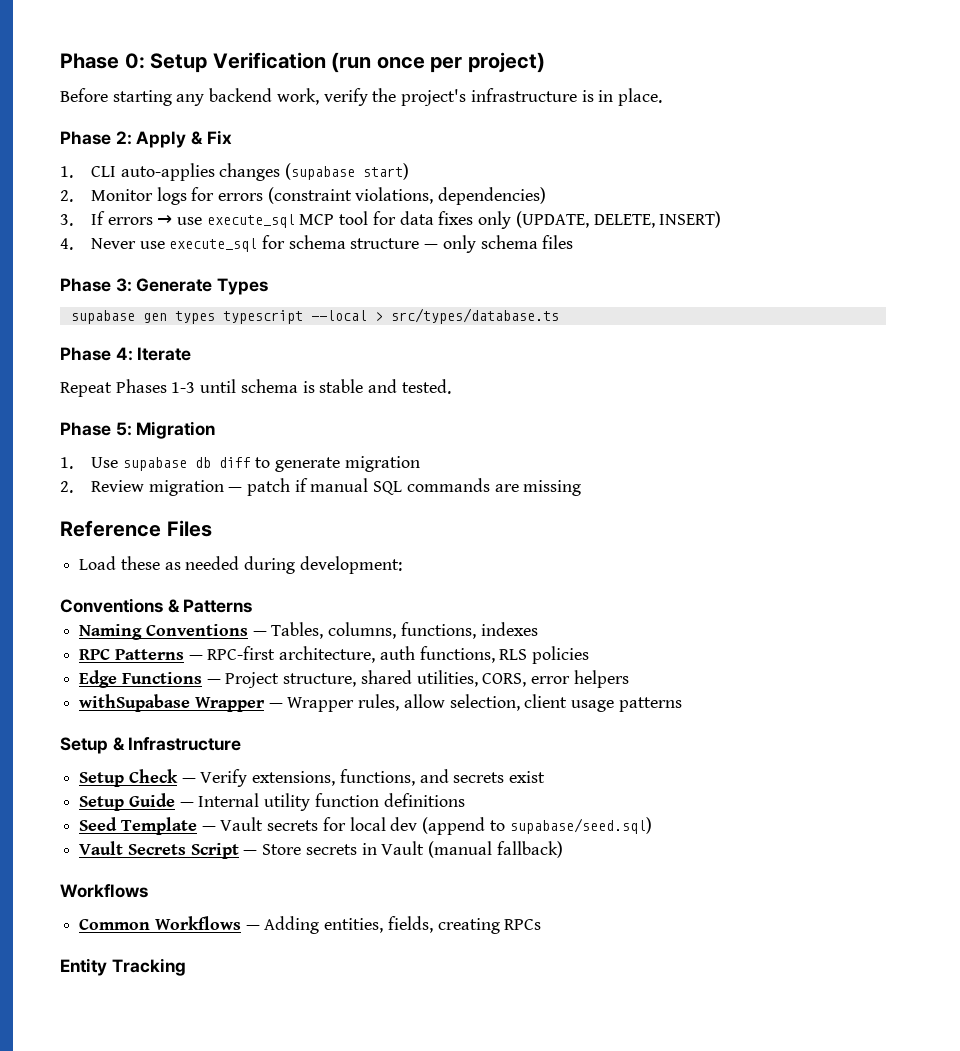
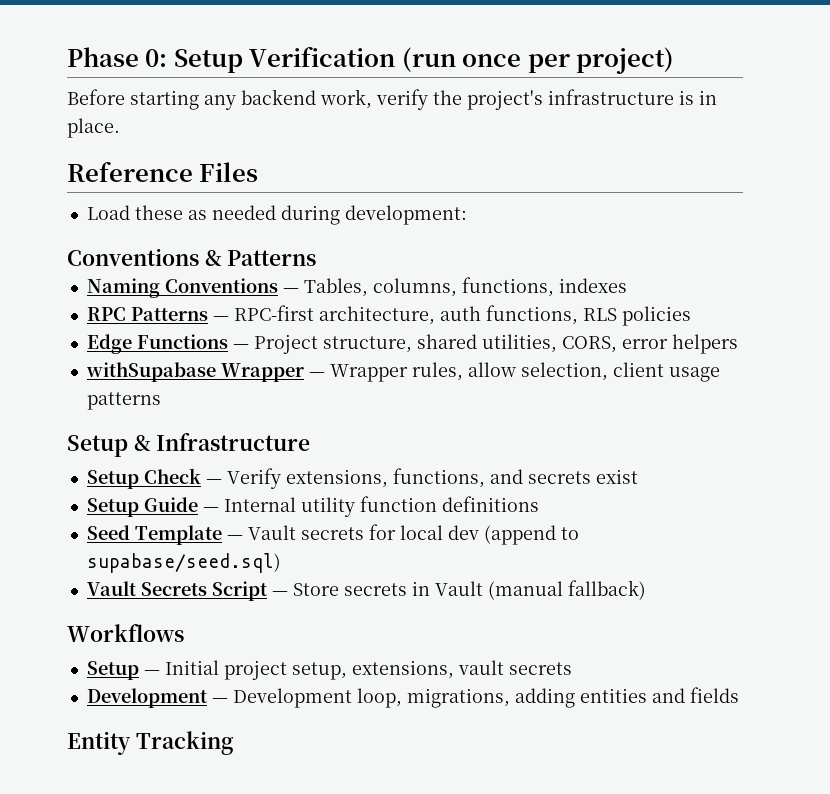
- Phase 2: Apply & Fix
- 1. CLI auto-applies changes (supabase start)
- 2. Monitor logs for errors (constraint violations, dependencies)
- 3. If errors → use execute_sql MCP tool for data fixes only (UPDATE, DELETE, INSERT)
- 4. Never use execute_sql for schema structure — only schema files
- Phase 3: Generate Types
- supabase gen types typescript --local > src/types/database.ts
- Phase 4: Iterate
- Repeat Phases 1-3 until schema is stable and tested.
- Phase 5: Migration
- 1. Use supabase db diff to generate migration
- 2. Review migration — patch if manual SQL commands are missing
- Common Workflows — Adding entities, fields, creating RPCs
+ Setup — Initial project setup, extensions, vault secrets
+ Development — Development loop, migrations, adding entities and fields

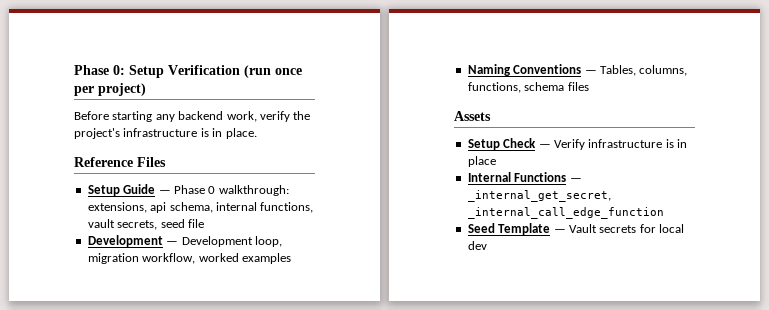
- Load these as needed during development:
- Conventions & Patterns
+ Setup Guide — Phase 0 walkthrough: extensions, api schema, internal functions, vault secrets, seed file
+ Development — Development loop, migration workflow, worked examples
- Naming Conventions — Tables, columns, functions, indexes
- RPC Patterns — RPC-first architecture, auth functions, RLS policies
- Edge Functions — Project structure, shared utilities, CORS, error helpers
- withSupabase Wrapper — Wrapper rules, allow selection, client usage patterns
- Setup & Infrastructure
- Setup Check — Verify extensions, functions, and secrets exist
- Setup Guide — Internal utility function definitions
+ Naming Conventions — Tables, columns, functions, schema files
+ Assets
+ Setup Check — Verify infrastructure is in place
+ Internal Functions — _internal_get_secret, _internal_call_edge_function
- Seed Template — Vault secrets for local dev (append to supabase/seed.sql)
- Vault Secrets Script — Store secrets in Vault (manual fallback)
- Workflows
- Setup — Initial project setup, extensions, vault secrets
- Development — Development loop, migrations, adding entities and fields
- Entity Tracking
+ Seed Template — Vault secrets for local dev

